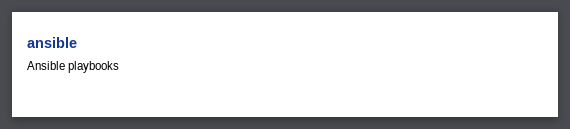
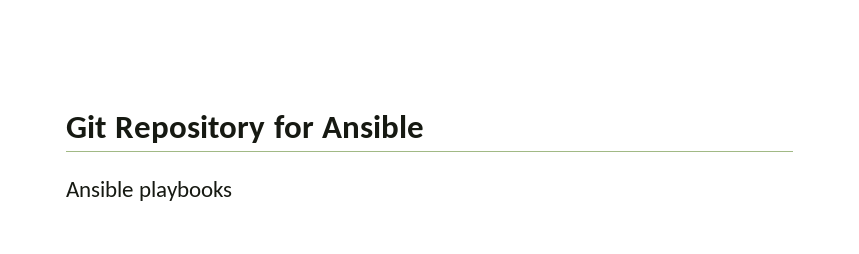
- ansible
+ Git Repository for Ansible

